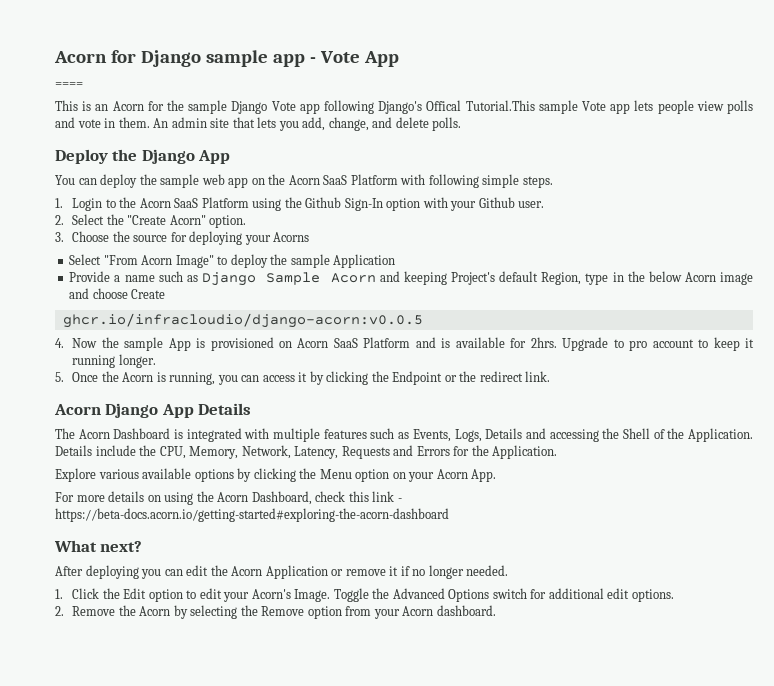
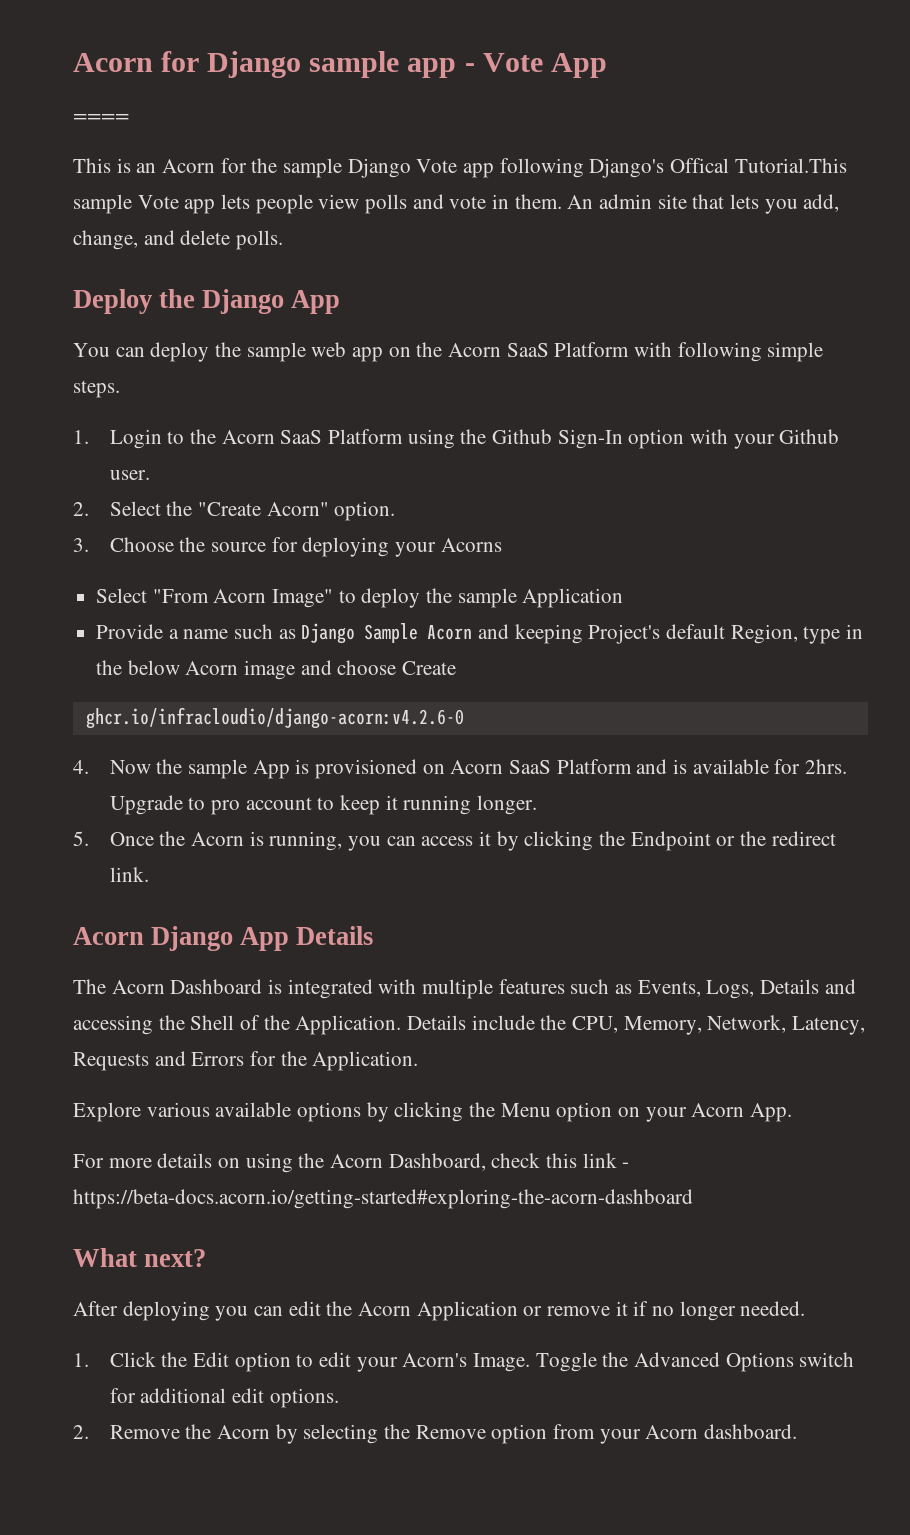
- ghcr.io/infracloudio/django-acorn:v0.0.5
+ ghcr.io/infracloudio/django-acorn:v4.2.6-0

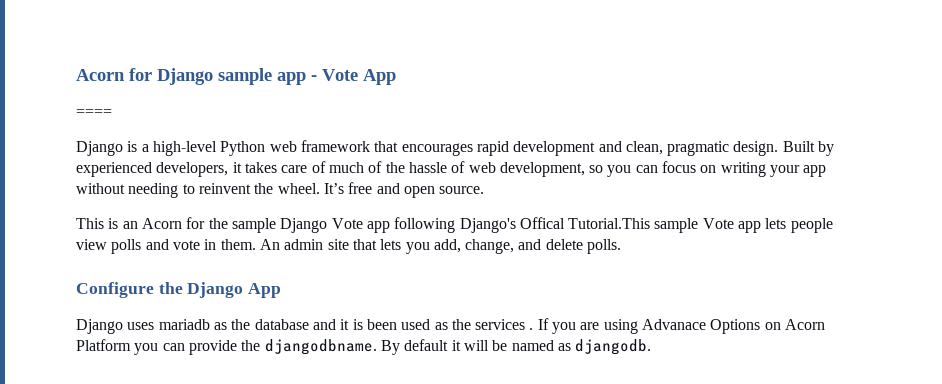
+ Django is a high-level Python web framework that encourages rapid development and clean, pragmatic design. Built by experienced developers, it takes care of much of the hassle of web development, so you can focus on writing your app without needing to reinvent the wheel. It’s free and open source.
- Deploy the Django App
+ Configure the Django App
- You can deploy the sample web app on the Acorn SaaS Platform with following simple steps.
- 1. Login to the Acorn SaaS Platform using the Github Sign-In option with your Github user.
- 2. Select the "Create Acorn" option.
- 3. Choose the source for deploying your Acorns
- Select "From Acorn Image" to deploy the sample Application
- Provide a name such as Django Sample Acorn and keeping Project's default Region, type in the below Acorn image and choose Create
- ghcr.io/infracloudio/django-acorn:v4.2.6-0
- 4. Now the sample App is provisioned on Acorn SaaS Platform and is available for 2hrs. Upgrade to pro account to keep it running longer.
- 5. Once the Acorn is running, you can access it by clicking the Endpoint or the redirect link.
- Acorn Django App Details
- The Acorn Dashboard is integrated with multiple features such as Events, Logs, Details and accessing the Shell of the Application. Details include the CPU, Memory, Network, Latency, Requests and Errors for the Application.
- Explore various available options by clicking the Menu option on your Acorn App.
- For more details on using the Acorn Dashboard, check this link - https://beta-docs.acorn.io/getting-started#exploring-the-acorn-dashboard
- What next?
- After deploying you can edit the Acorn Application or remove it if no longer needed.
- 1. Click the Edit option to edit your Acorn's Image. Toggle the Advanced Options switch for additional edit options.
- 2. Remove the Acorn by selecting the Remove option from your Acorn dashboard.
+ Django uses mariadb as the database and it is been used as the services . If you are using Advanace Options on Acorn Platform you can provide the djangodbname. By default it will be named as djangodb.

